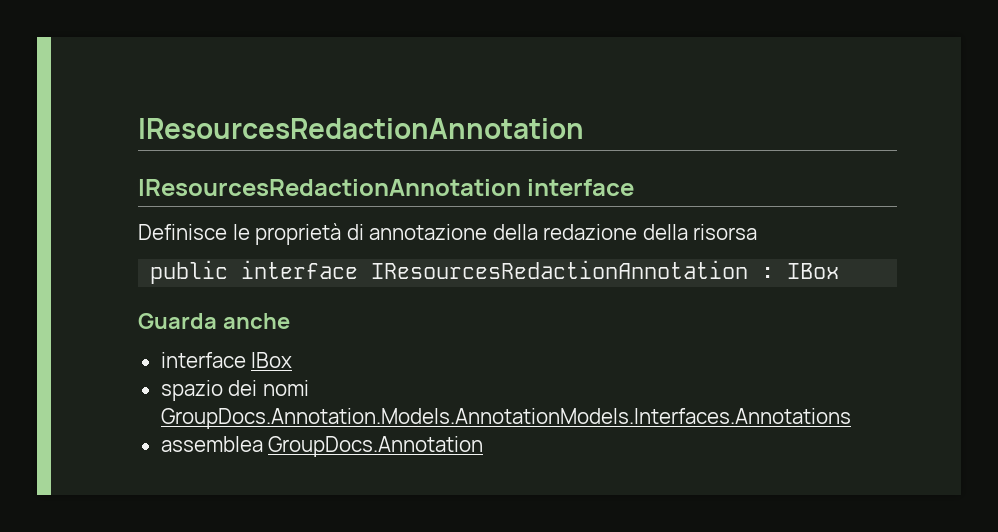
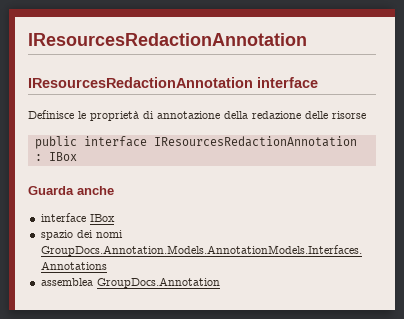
- Definisce le proprietà di annotazione della redazione della risorsa
+ Definisce le proprietà di annotazione della redazione delle risorse

